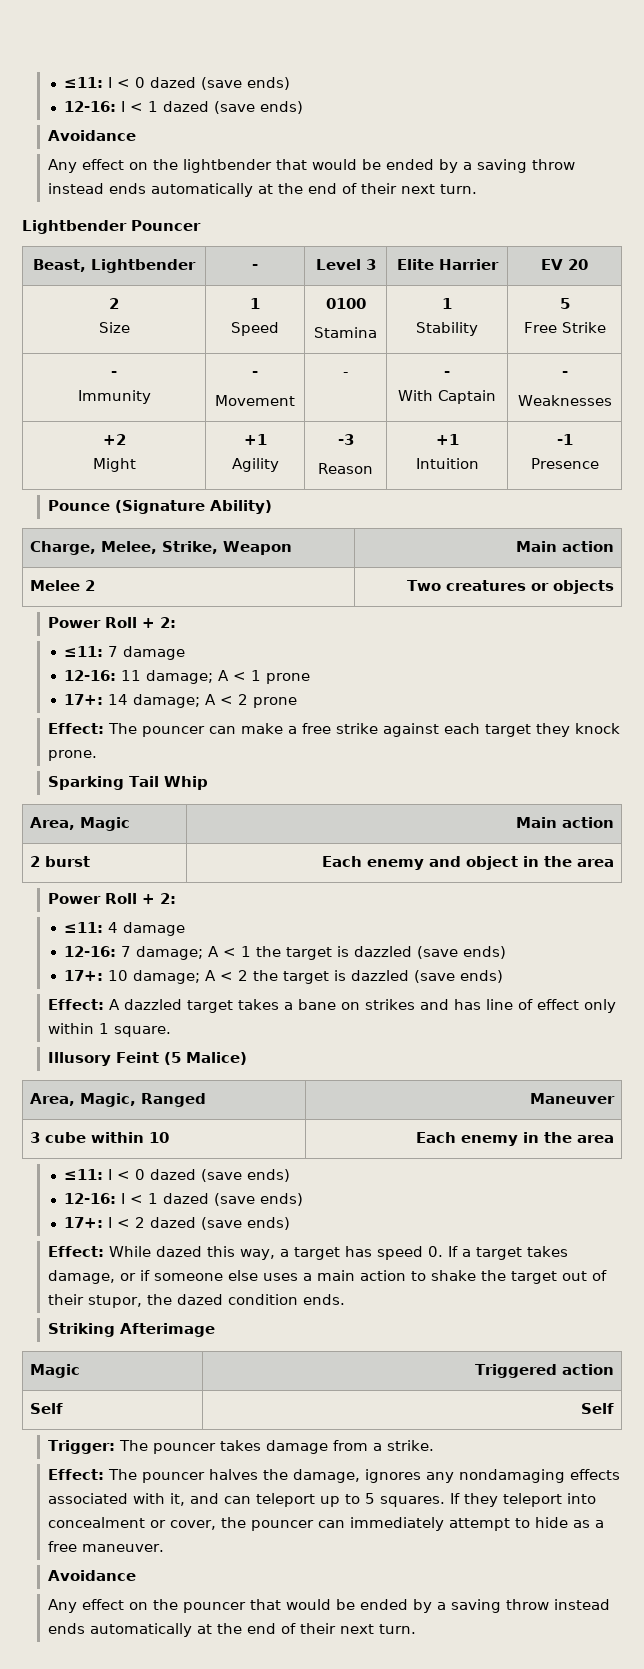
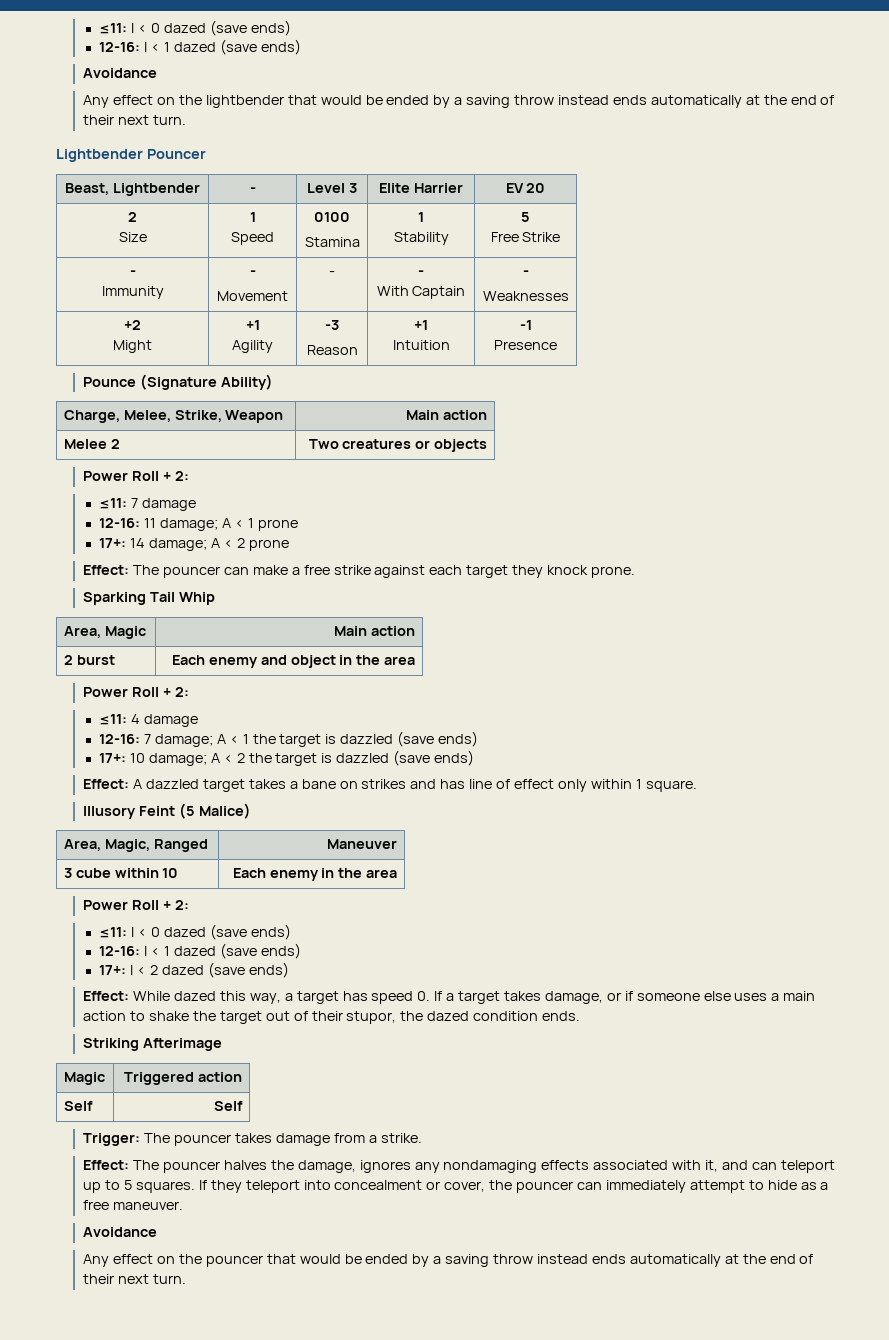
  3 cube within 10 | Each enemy in the area
+ Power Roll + 2:

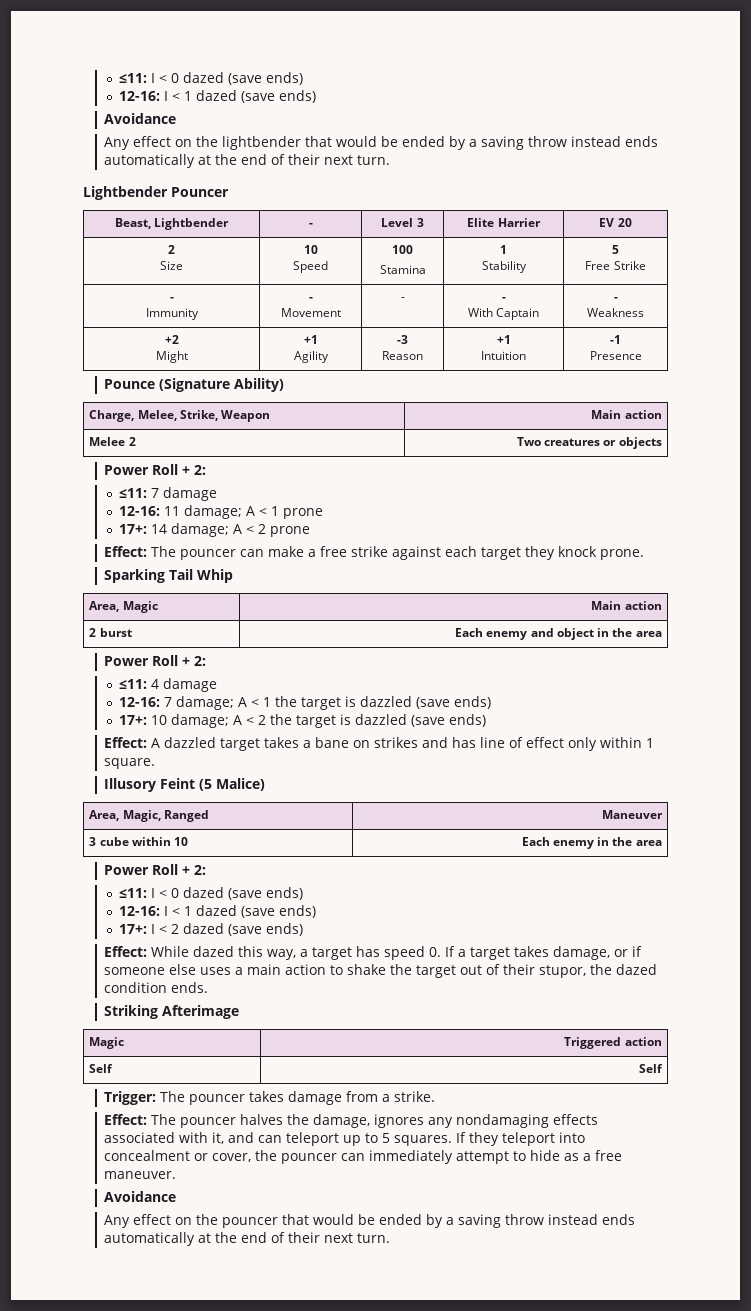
  Beast, Lightbender | - | Level 3 | Elite Harrier | EV 20
  2
- Size | 1
- Speed | 0100
+ Size | 10
+ Speed | 100
  Stamina | 1
  Stability | 5
  Free Strike
  -
  Immunity | -
  Movement | - | -
  With Captain | -
- Weaknesses
+ Weakness

